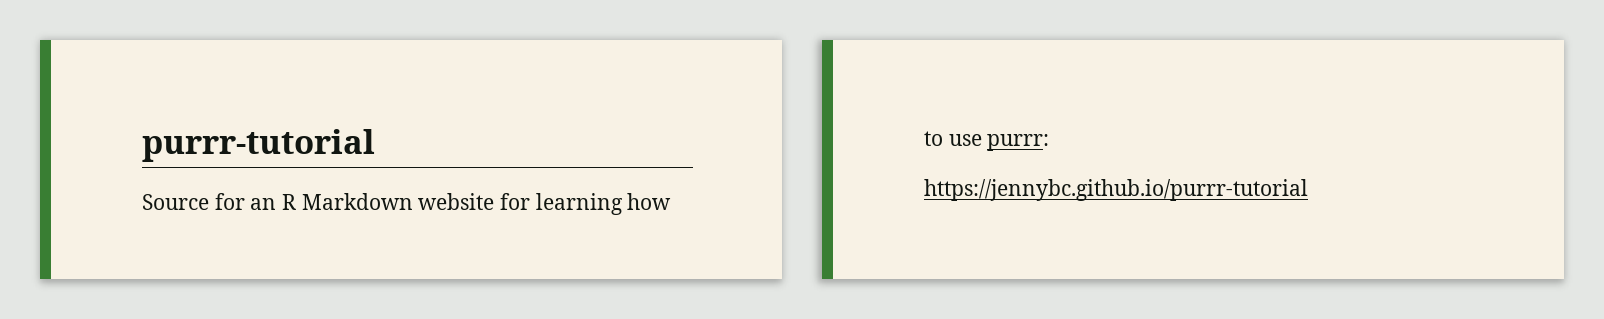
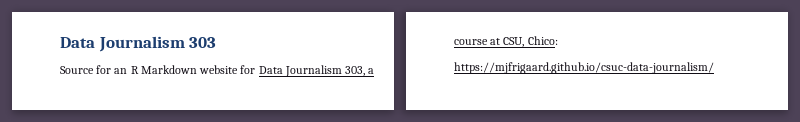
- purrr-tutorial
+ Data Journalism 303
- Source for an R Markdown website for learning how to use purrr:
- https://jennybc.github.io/purrr-tutorial
+ Source for an R Markdown website for Data Journalism 303, a course at CSU, Chico:
+ https://mjfrigaard.github.io/csuc-data-journalism/

